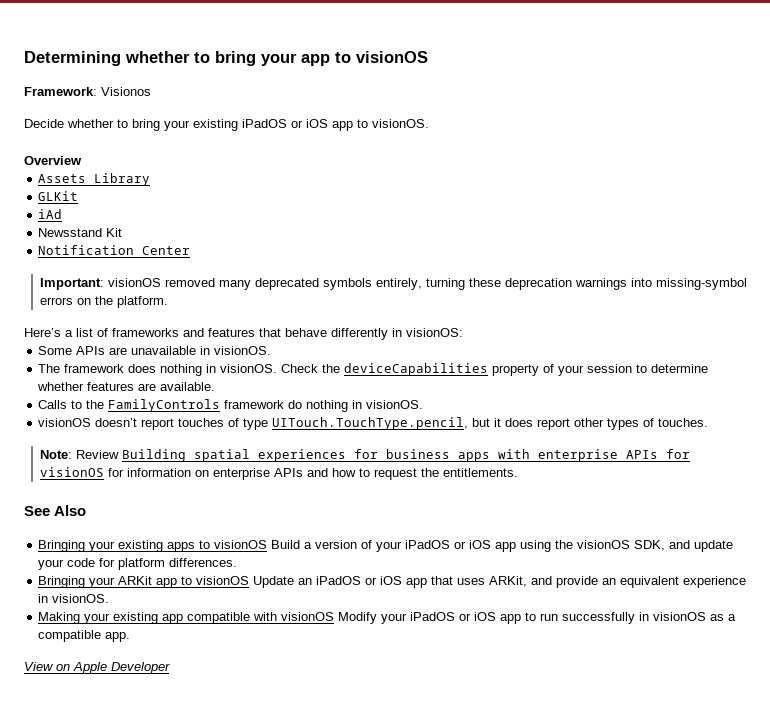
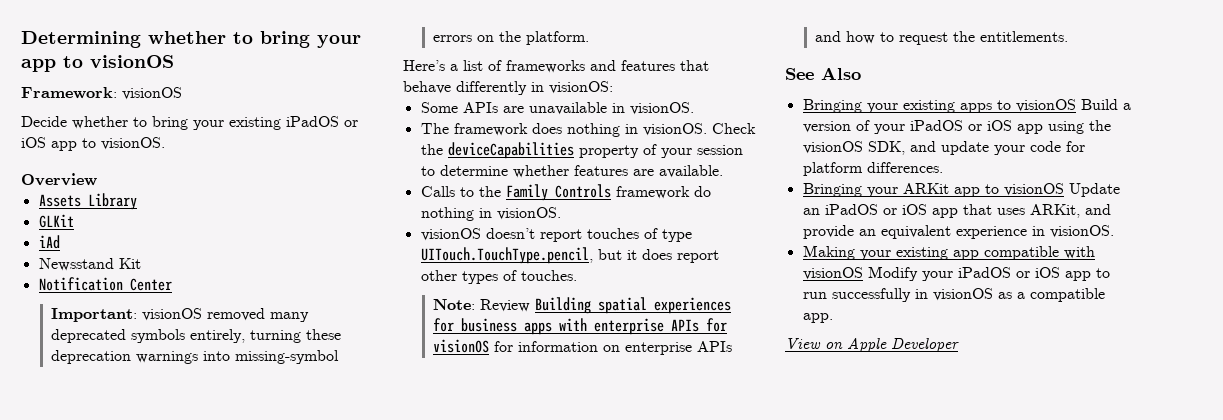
- Framework: Visionos
+ Framework: visionOS
- Calls to the FamilyControls framework do nothing in visionOS.
+ Calls to the Family Controls framework do nothing in visionOS.

